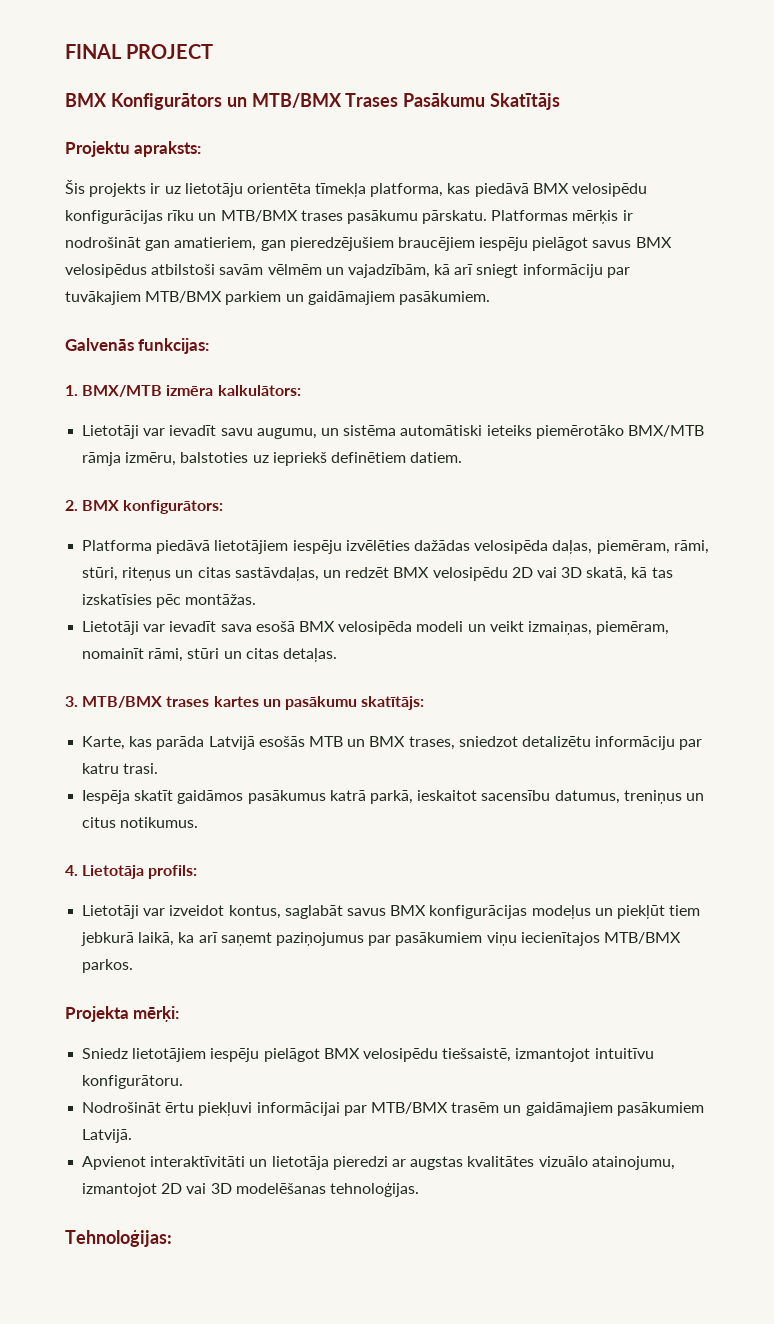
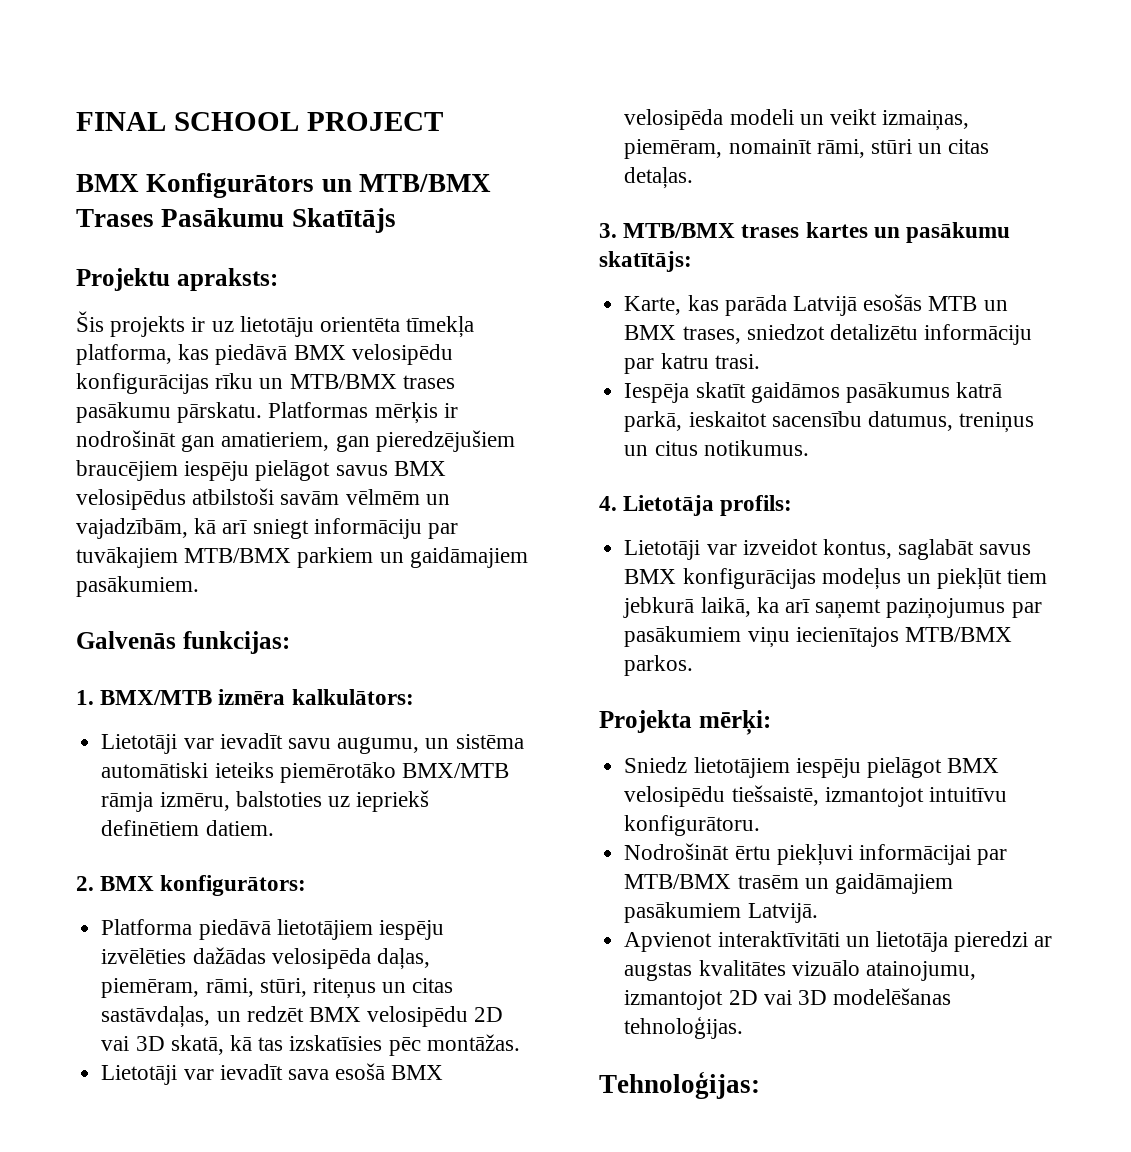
- FINAL PROJECT
+ FINAL SCHOOL PROJECT

